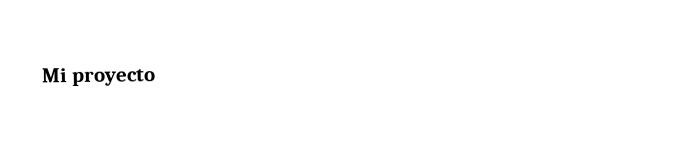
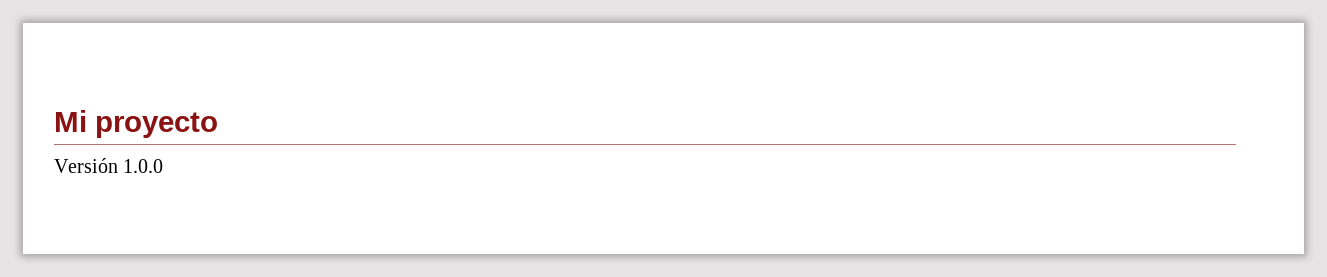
+ Versión 1.0.0

